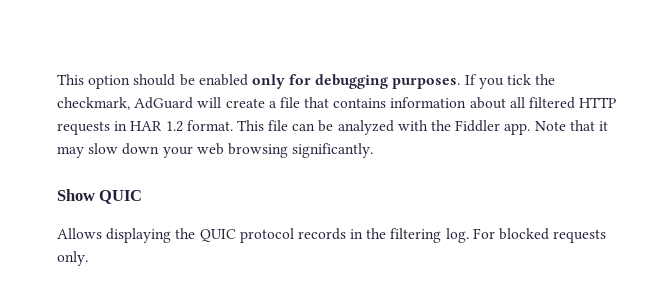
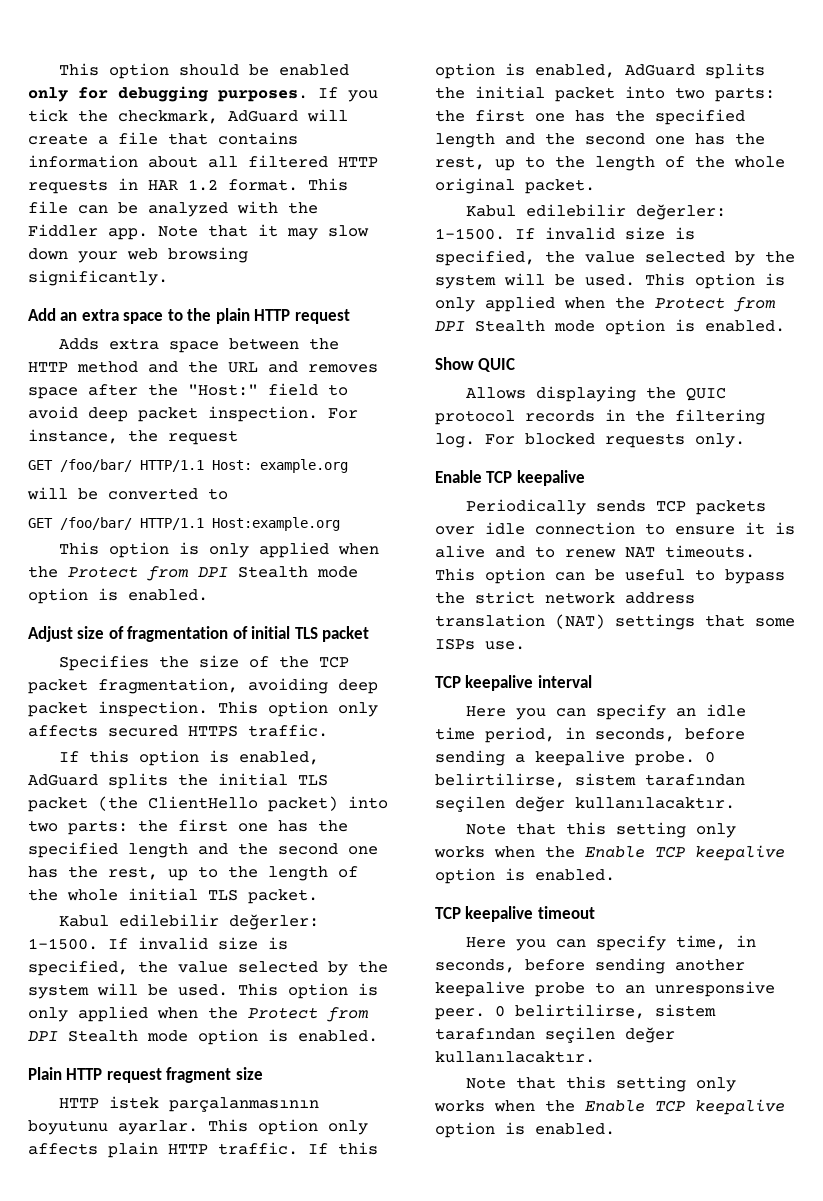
+ Add an extra space to the plain HTTP request
+ Adds extra space between the HTTP method and the URL and removes space after the "Host:" field to avoid deep packet inspection. For instance, the request
+ GET /foo/bar/ HTTP/1.1 Host: example.org
+ will be converted to
+ GET /foo/bar/ HTTP/1.1 Host:example.org
+ This option is only applied when the Protect from DPI Stealth mode option is enabled.
+ Adjust size of fragmentation of initial TLS packet
+ Specifies the size of the TCP packet fragmentation, avoiding deep packet inspection. This option only affects secured HTTPS traffic.
+ If this option is enabled, AdGuard splits the initial TLS packet (the ClientHello packet) into two parts: the first one has the specified length and the second one has the rest, up to the length of the whole initial TLS packet.
+ Kabul edilebilir değerler: 1–1500. If invalid size is specified, the value selected by the system will be used. This option is only applied when the Protect from DPI Stealth mode option is enabled.
+ Plain HTTP request fragment size
+ HTTP istek parçalanmasının boyutunu ayarlar. This option only affects plain HTTP traffic. If this option is enabled, AdGuard splits the initial packet into two parts: the first one has the specified length and the second one has the rest, up to the length of the whole original packet.
+ Kabul edilebilir değerler: 1–1500. If invalid size is specified, the value selected by the system will be used. This option is only applied when the Protect from DPI Stealth mode option is enabled.
  For blocked requests only.
+ Enable TCP keepalive
+ Periodically sends TCP packets over idle connection to ensure it is alive and to renew NAT timeouts. This option can be useful to bypass the strict network address translation (NAT) settings that some ISPs use.
+ TCP keepalive interval
+ Here you can specify an idle time period, in seconds, before sending a keepalive probe. 0 belirtilirse, sistem tarafından seçilen değer kullanılacaktır.
+ Note that this setting only works when the Enable TCP keepalive option is enabled.
+ TCP keepalive timeout
+ Here you can specify time, in seconds, before sending another keepalive probe to an unresponsive peer. 0 belirtilirse, sistem tarafından seçilen değer kullanılacaktır.
+ Note that this setting only works when the Enable TCP keepalive option is enabled.

